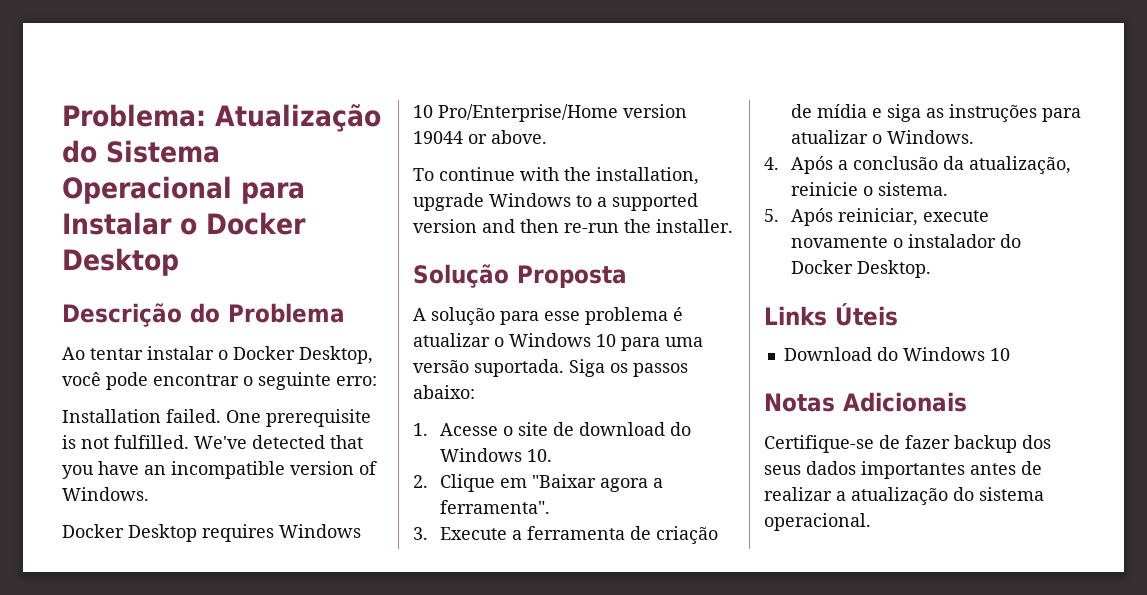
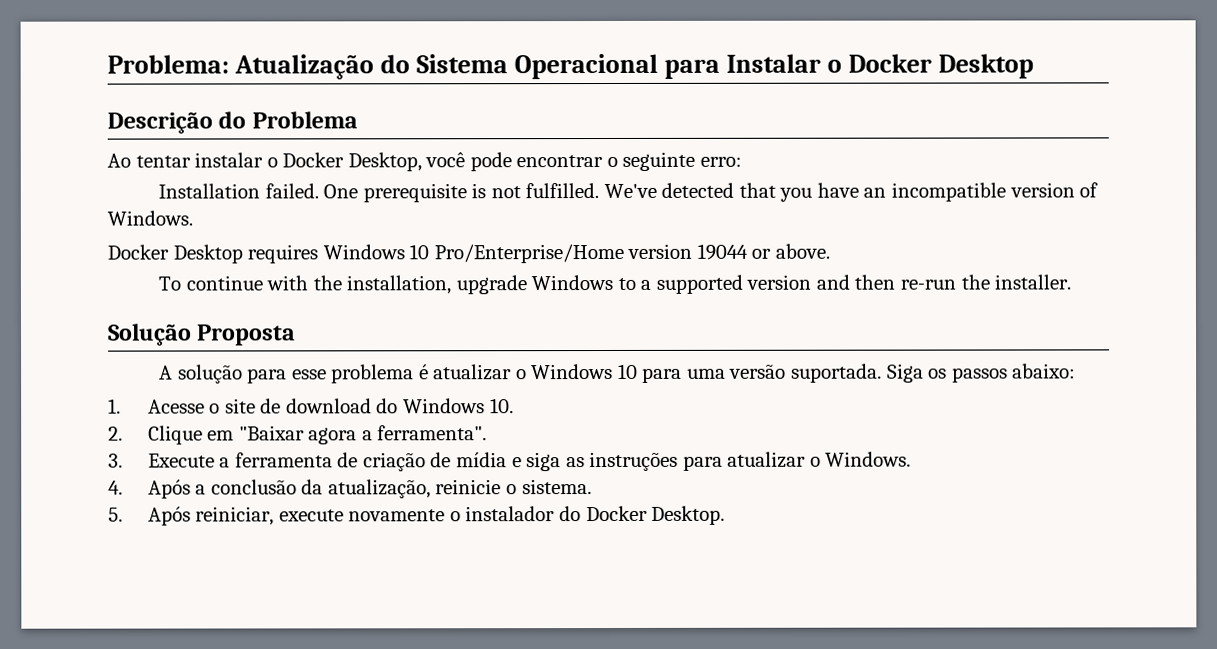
- Links Úteis
- Download do Windows 10
- Notas Adicionais
- Certifique-se de fazer backup dos seus dados importantes antes de realizar a atualização do sistema operacional.

